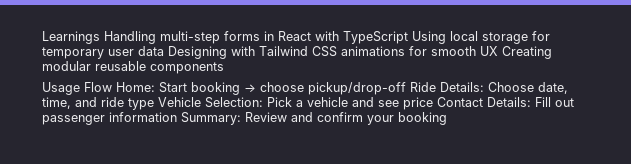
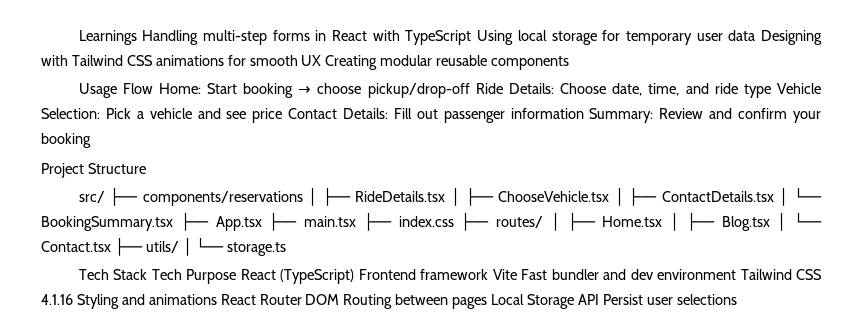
+ Project Structure
+ src/ ├── components/reservations │ ├── RideDetails.tsx │ ├── ChooseVehicle.tsx │ ├── ContactDetails.tsx │ └── BookingSummary.tsx ├── App.tsx ├── main.tsx ├── index.css ├── routes/ │ ├── Home.tsx │ ├── Blog.tsx │ └── Contact.tsx ├── utils/ │ └── storage.ts
+ Tech Stack Tech Purpose React (TypeScript) Frontend framework Vite Fast bundler and dev environment Tailwind CSS 4.1.16 Styling and animations React Router DOM Routing between pages Local Storage API Persist user selections

